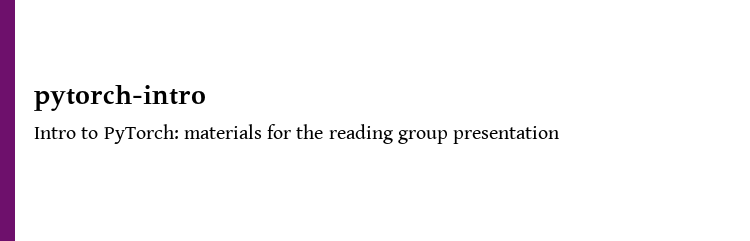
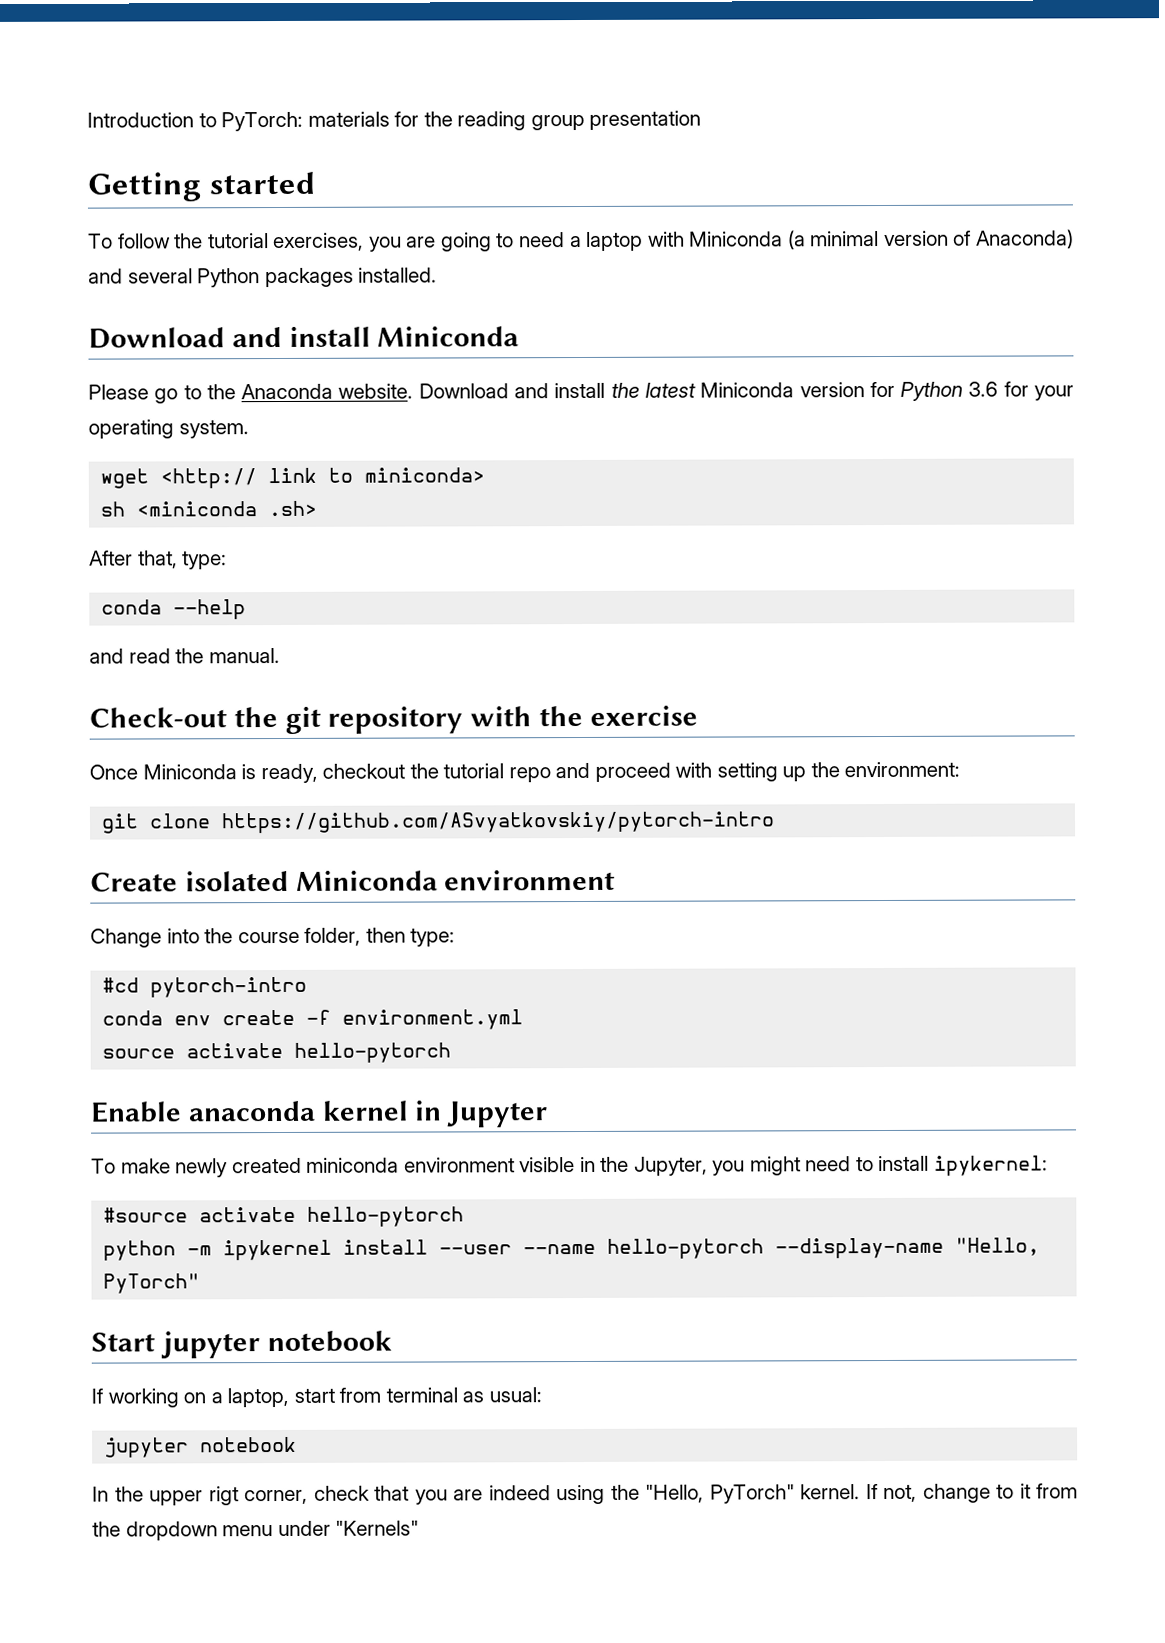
- pytorch-intro
- Intro to PyTorch: materials for the reading group presentation
+ Introduction to PyTorch: materials for the reading group presentation
+ Getting started
+ To follow the tutorial exercises, you are going to need a laptop with Miniconda (a minimal version of Anaconda) and several Python packages installed.
+ Download and install Miniconda
+ Please go to the Anaconda website. Download and install the latest Miniconda version for Python 3.6 for your operating system.
+ wget <http:// link to miniconda>
+ sh <miniconda .sh>
+ After that, type:
+ conda --help
+ and read the manual.
+ Check-out the git repository with the exercise
+ Once Miniconda is ready, checkout the tutorial repo and proceed with setting up the environment:
+ git clone https://github.com/ASvyatkovskiy/pytorch-intro
+ Create isolated Miniconda environment
+ Change into the course folder, then type:
+ #cd pytorch-intro
+ conda env create -f environment.yml
+ source activate hello-pytorch
+ Enable anaconda kernel in Jupyter
+ To make newly created miniconda environment visible in the Jupyter, you might need to install ipykernel:
+ #source activate hello-pytorch
+ python -m ipykernel install --user --name hello-pytorch --display-name "Hello, PyTorch"
+ Start jupyter notebook
+ If working on a laptop, start from terminal as usual:
+ jupyter notebook
+ In the upper rigt corner, check that you are indeed using the "Hello, PyTorch" kernel. If not, change to it from the dropdown menu under "Kernels"

